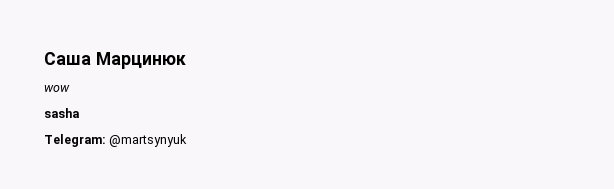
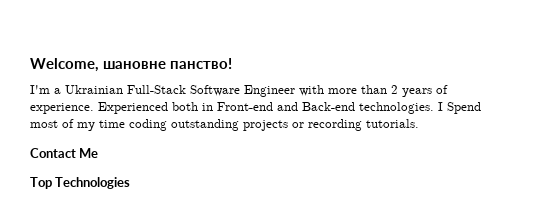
- Саша Марцинюк
- wow
- sasha
- Telegram: @martsynyuk
+ Welcome, шановне панство!
+ I'm a Ukrainian Full-Stack Software Engineer with more than 2 years of experience. Experienced both in Front-end and Back-end technologies. I Spend most of my time coding outstanding projects or recording tutorials.
+ Contact Me
+ Top Technologies

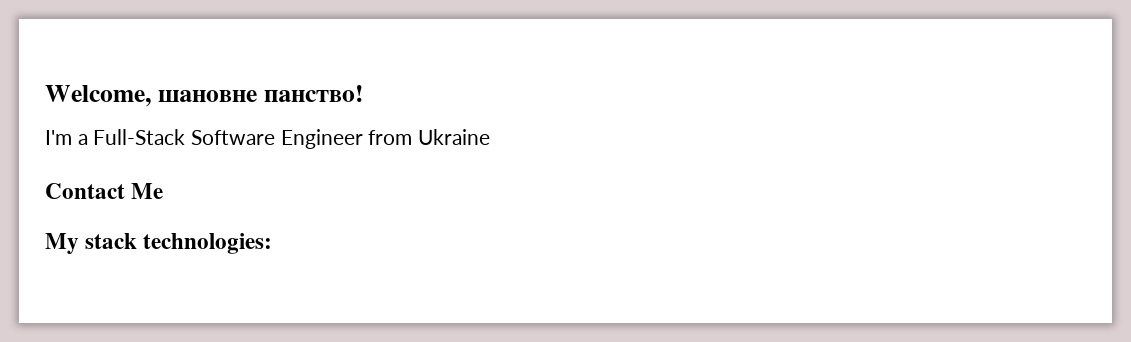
- I'm a Ukrainian Full-Stack Software Engineer with more than 2 years of experience. Experienced both in Front-end and Back-end technologies. I Spend most of my time coding outstanding projects or recording tutorials.
+ I'm a Full-Stack Software Engineer from Ukraine
- Top Technologies
+ My stack technologies:

